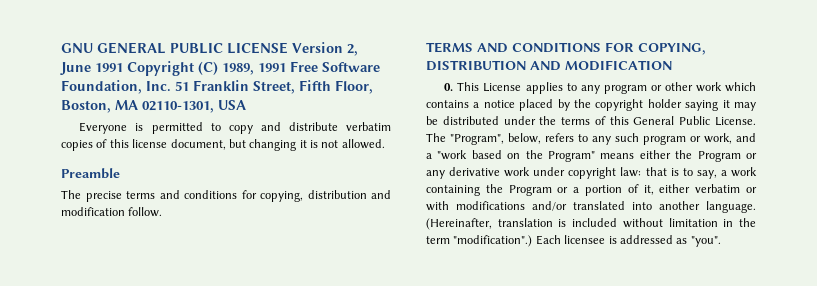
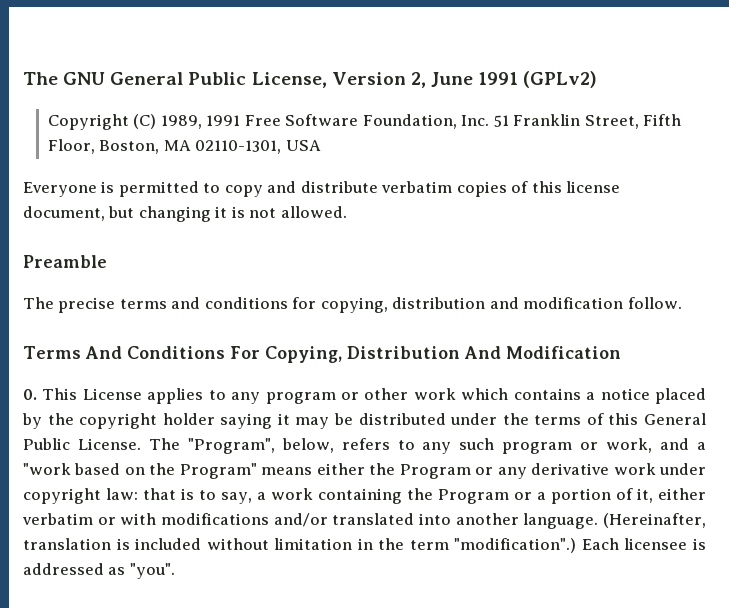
- GNU GENERAL PUBLIC LICENSE Version 2, June 1991 Copyright (C) 1989, 1991 Free Software Foundation, Inc. 51 Franklin Street, Fifth Floor, Boston, MA 02110-1301, USA
+ The GNU General Public License, Version 2, June 1991 (GPLv2)
+ Copyright (C) 1989, 1991 Free Software Foundation, Inc. 51 Franklin Street, Fifth Floor, Boston, MA 02110-1301, USA
- TERMS AND CONDITIONS FOR COPYING, DISTRIBUTION AND MODIFICATION
+ Terms And Conditions For Copying, Distribution And Modification

